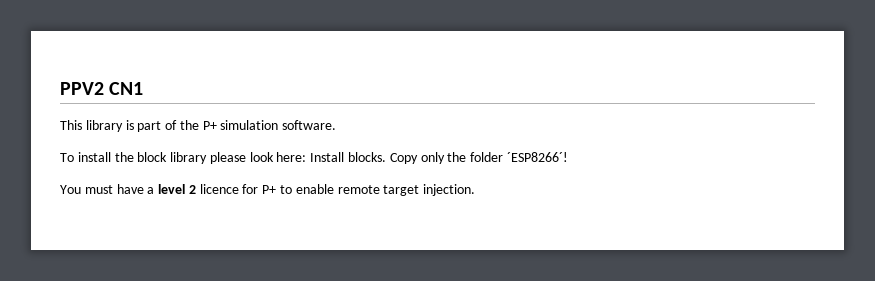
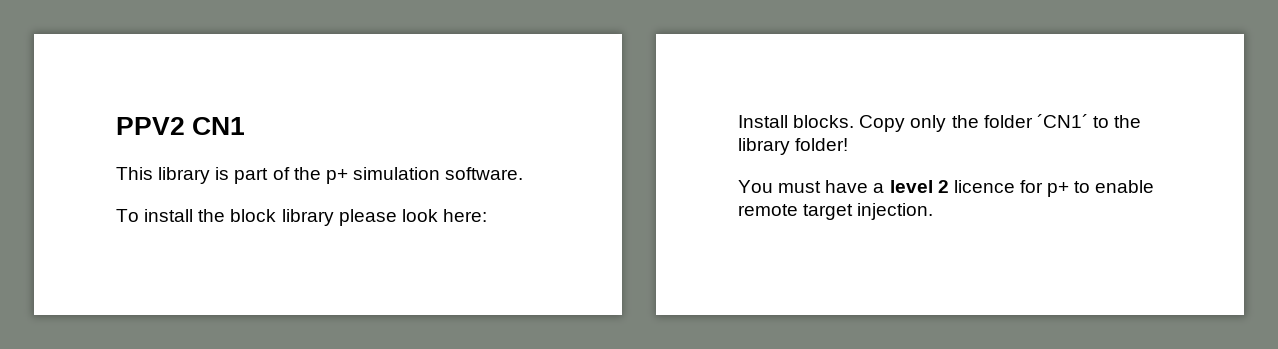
- This library is part of the P+ simulation software.
+ This library is part of the p+ simulation software.
- Copy only the folder ´ESP8266´!
+ Copy only the folder ´CN1´ to the library folder!
- You must have a level 2 licence for P+ to enable remote target injection.
+ You must have a level 2 licence for p+ to enable remote target injection.

